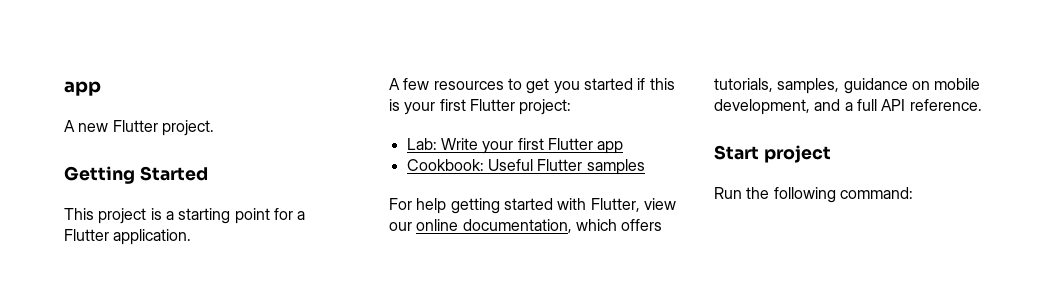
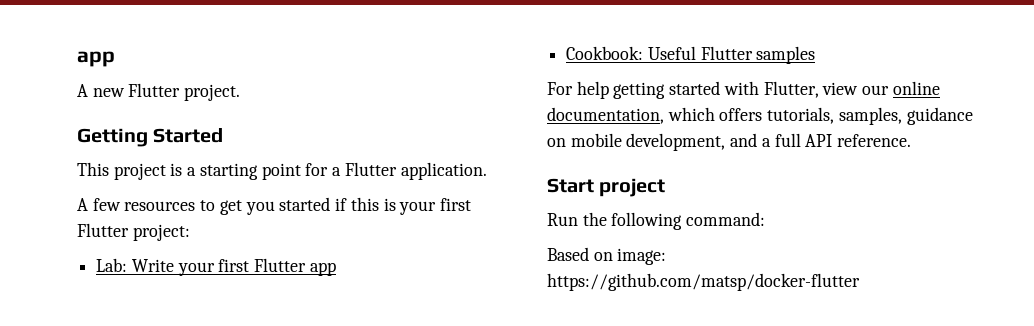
+ Based on image: https://github.com/matsp/docker-flutter

